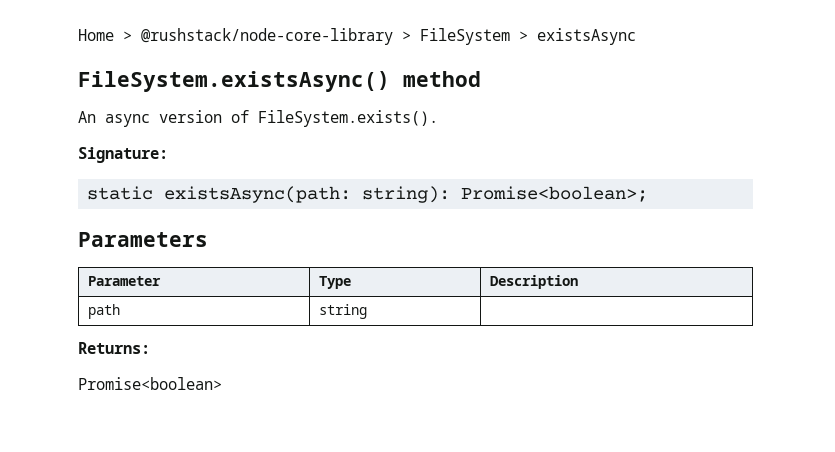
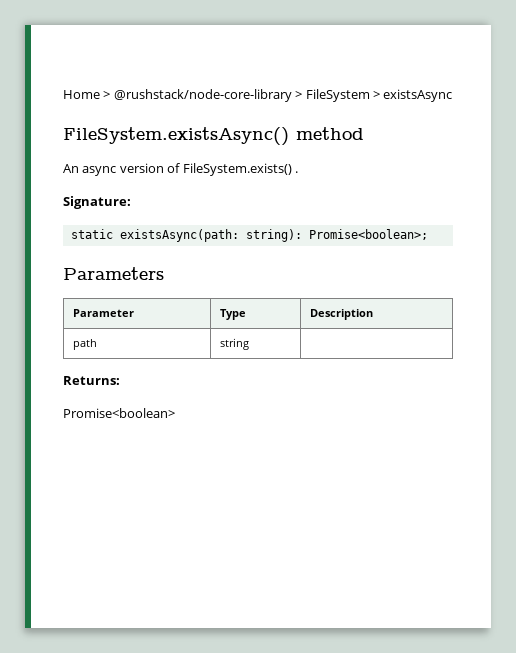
- An async version of FileSystem.exists().
+ An async version of FileSystem.exists() .

